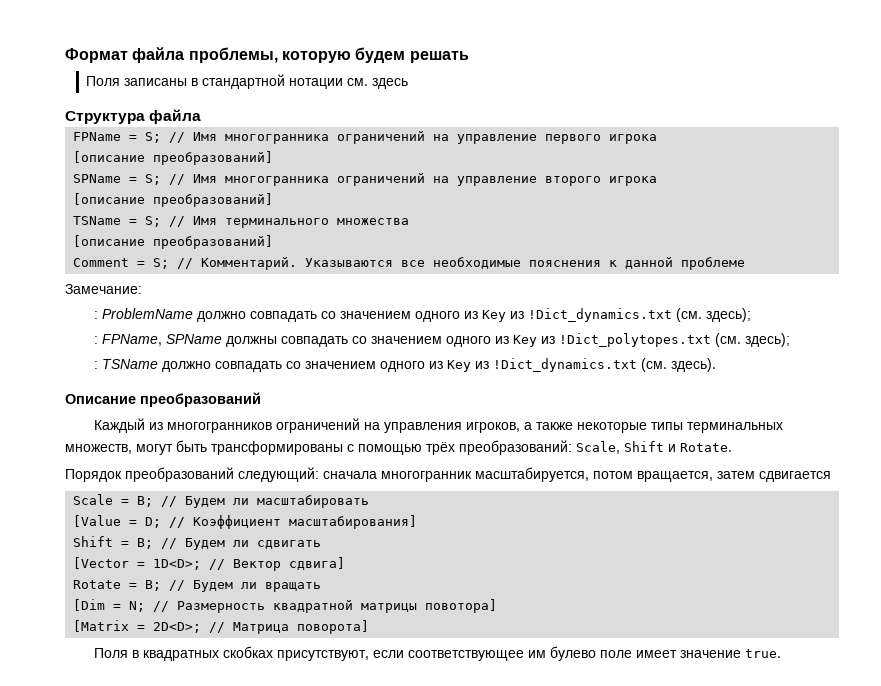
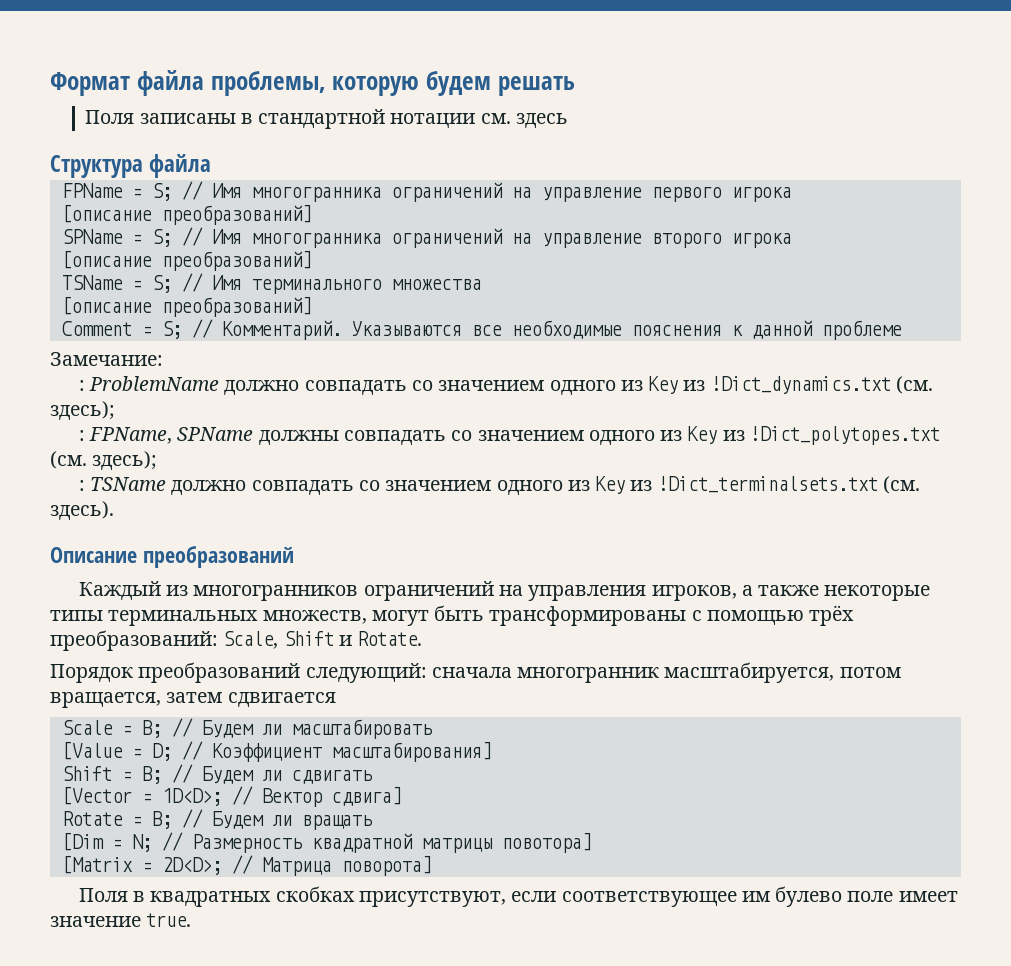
- : TSName должно совпадать со значением одного из Key из !Dict_dynamics.txt (см. здесь).
+ : TSName должно совпадать со значением одного из Key из !Dict_terminalsets.txt (см. здесь).

